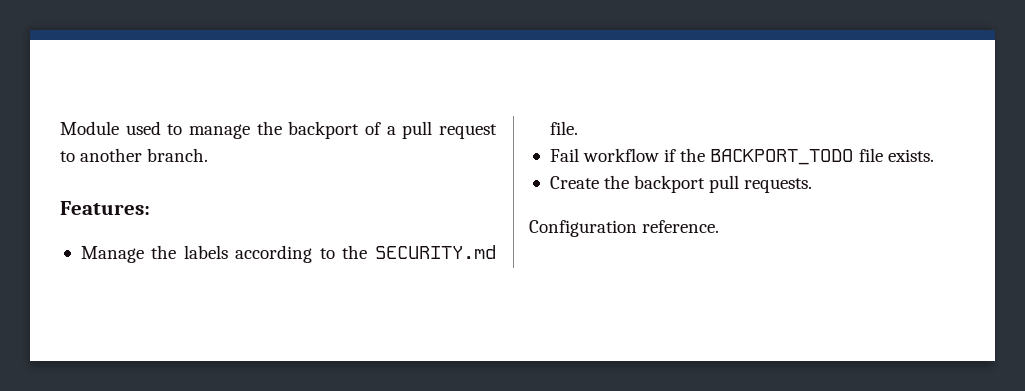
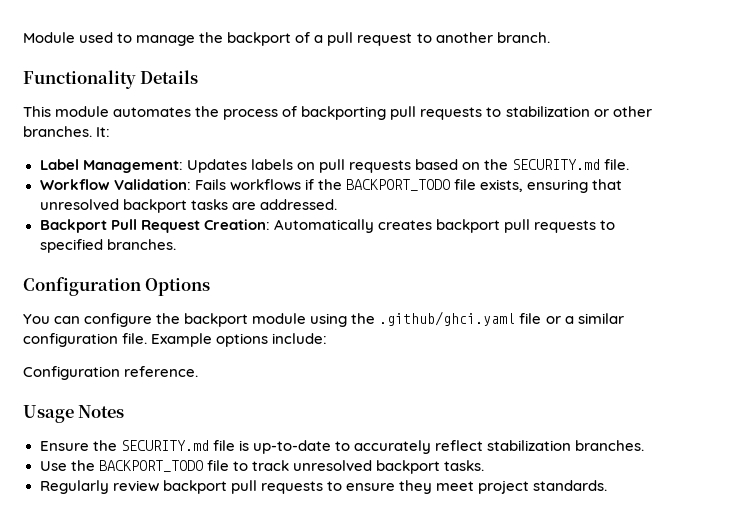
- Features:
- Manage the labels according to the SECURITY.md file.
- Fail workflow if the BACKPORT_TODO file exists.
- Create the backport pull requests.
+ Functionality Details
+ This module automates the process of backporting pull requests to stabilization or other branches. It:
+ Label Management: Updates labels on pull requests based on the SECURITY.md file.
+ Workflow Validation: Fails workflows if the BACKPORT_TODO file exists, ensuring that unresolved backport tasks are addressed.
+ Backport Pull Request Creation: Automatically creates backport pull requests to specified branches.
+ Configuration Options
+ You can configure the backport module using the .github/ghci.yaml file or a similar configuration file. Example options include:
  Configuration reference.
+ Usage Notes
+ Ensure the SECURITY.md file is up-to-date to accurately reflect stabilization branches.
+ Use the BACKPORT_TODO file to track unresolved backport tasks.
+ Regularly review backport pull requests to ensure they meet project standards.

